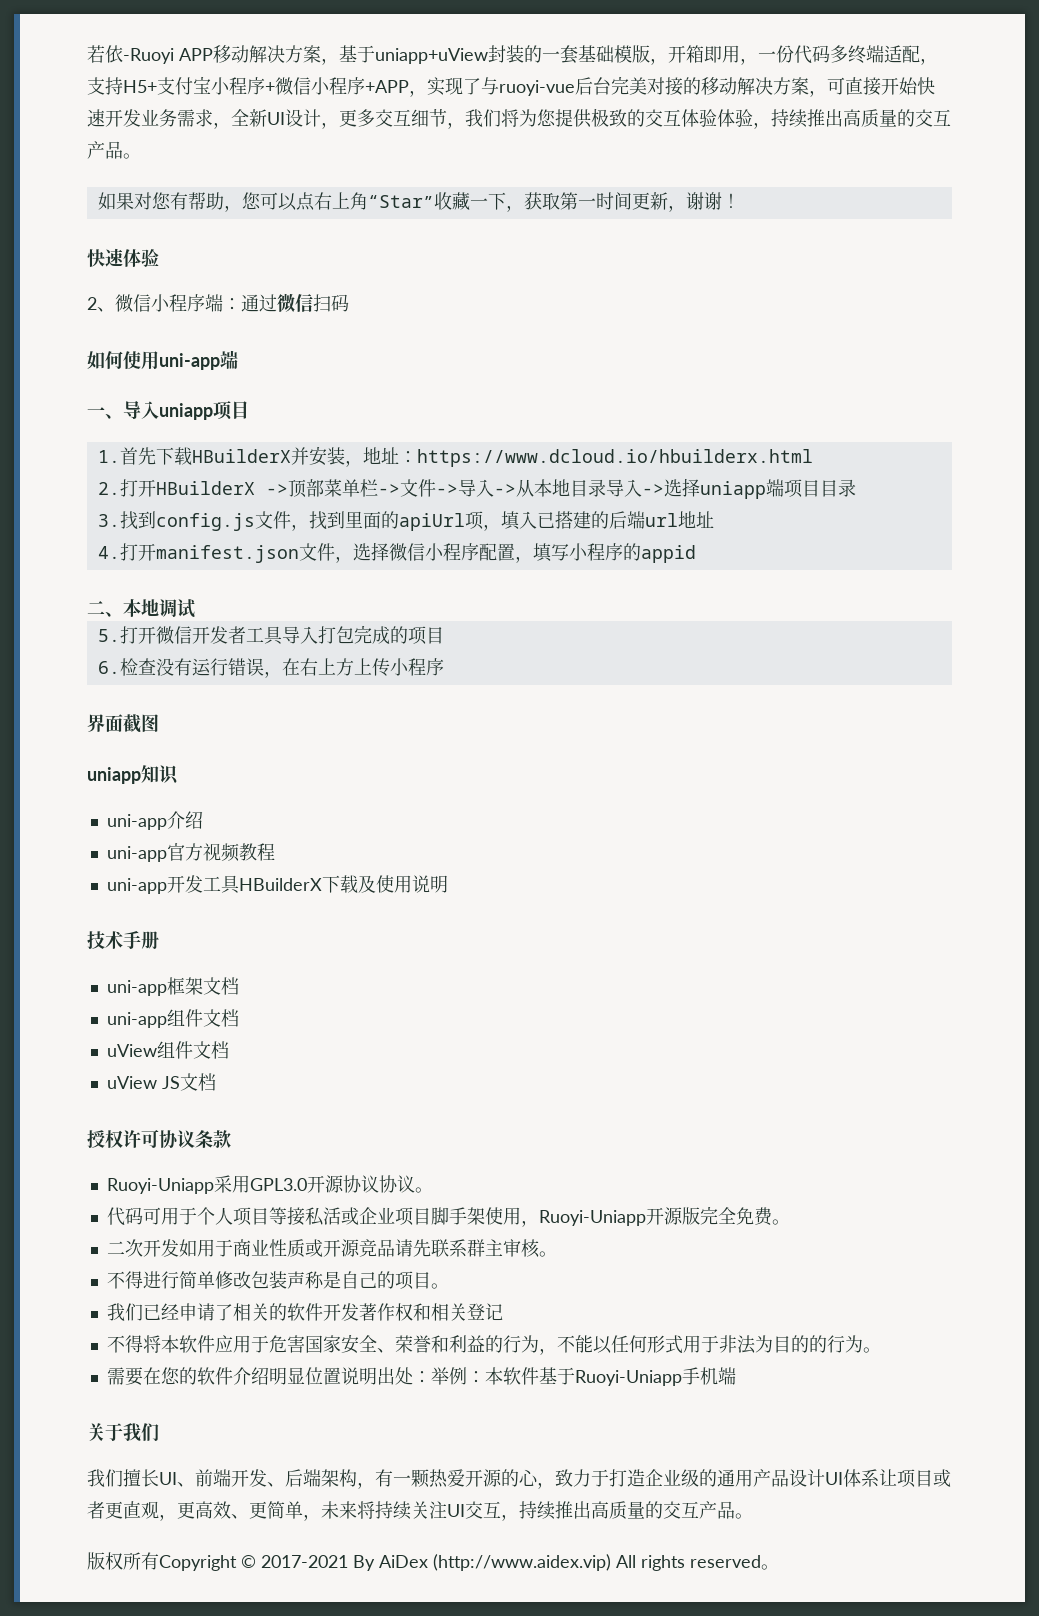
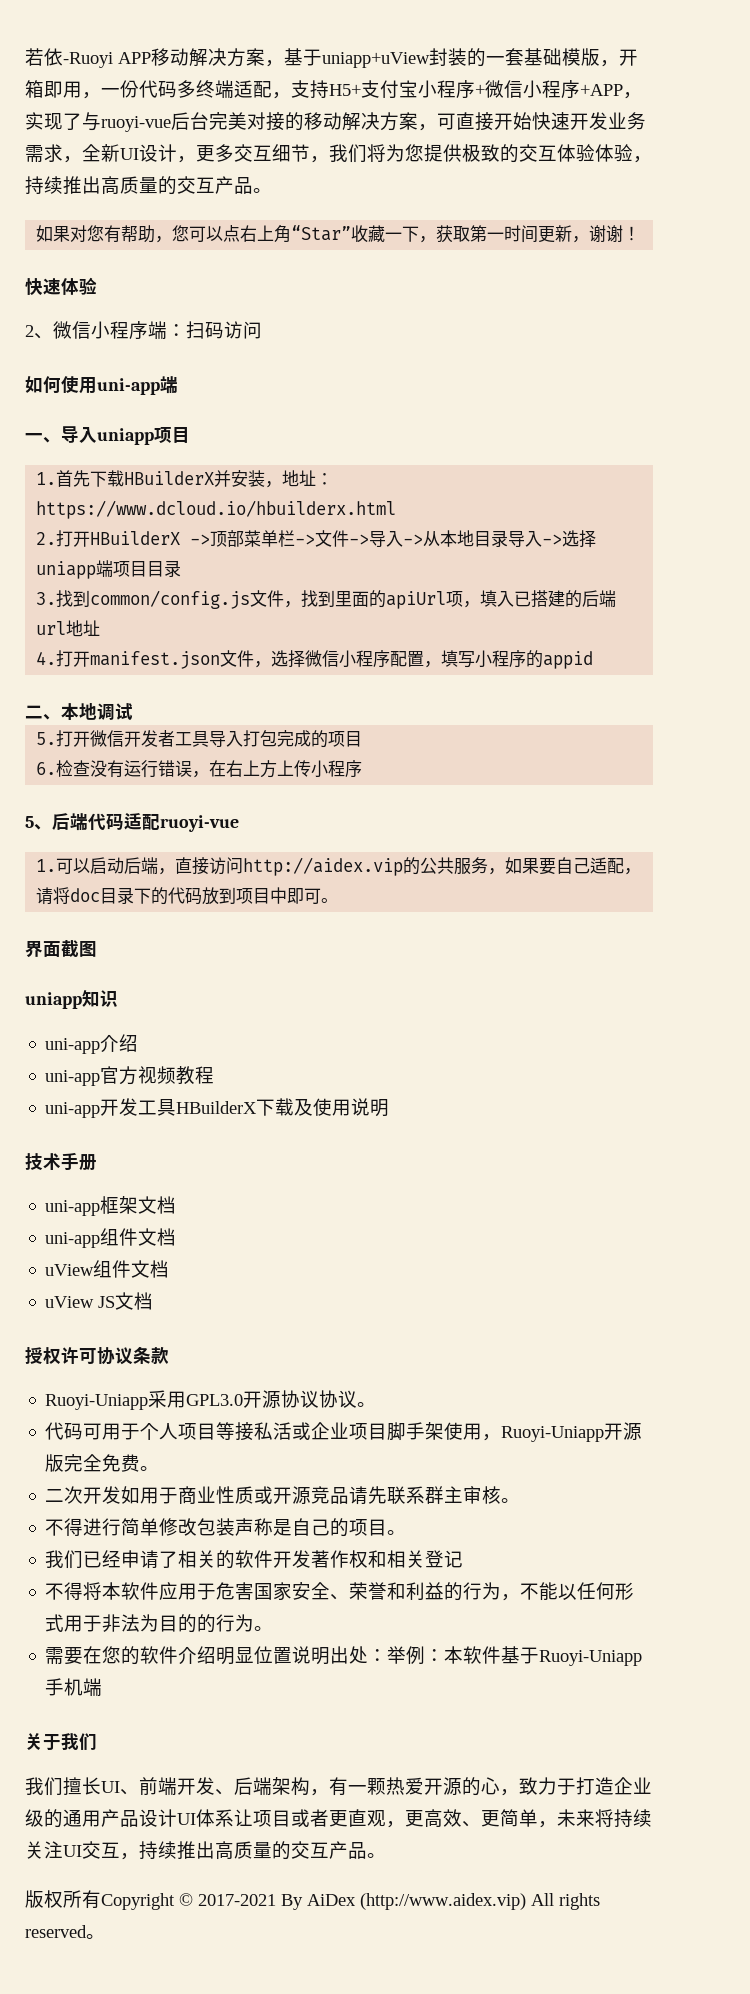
- 2、微信小程序端：通过微信扫码
+ 2、微信小程序端：扫码访问
- 3.找到config.js文件，找到里面的apiUrl项，填入已搭建的后端url地址
+ 3.找到common/config.js文件，找到里面的apiUrl项，填入已搭建的后端url地址
+ 5、后端代码适配ruoyi-vue
+ 1.可以启动后端，直接访问http://aidex.vip的公共服务，如果要自己适配，请将doc目录下的代码放到项目中即可。

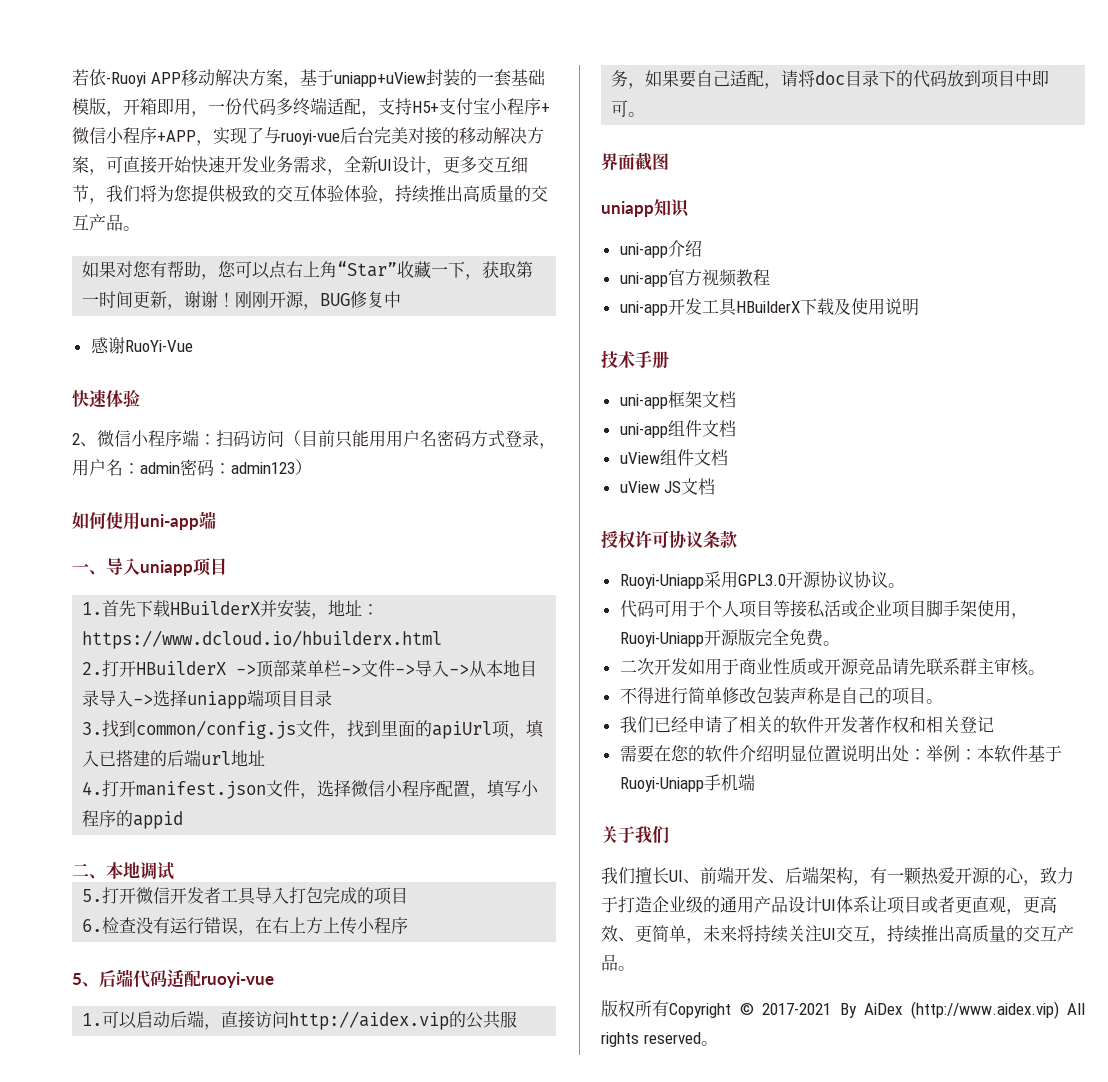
+ 刚刚开源，BUG修复中
+ 感谢RuoYi-Vue
- 2、微信小程序端：扫码访问
+ 2、微信小程序端：扫码访问（目前只能用用户名密码方式登录，用户名：admin密码：admin123）
- 不得将本软件应用于危害国家安全、荣誉和利益的行为，不能以任何形式用于非法为目的的行为。

